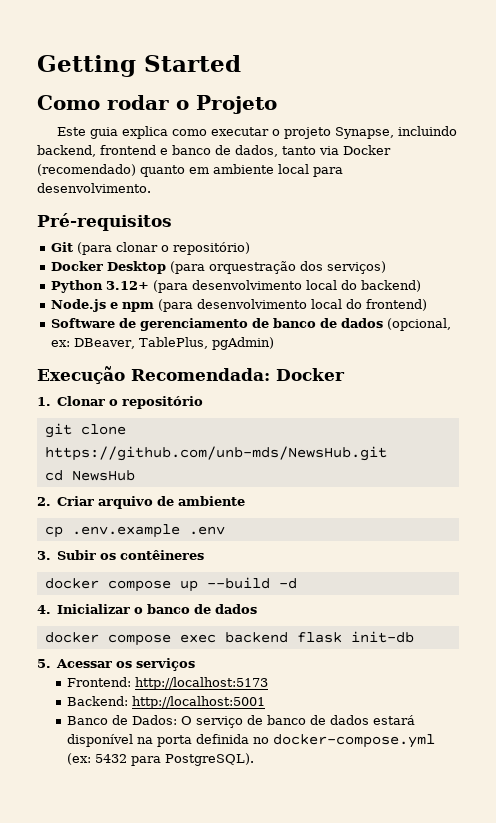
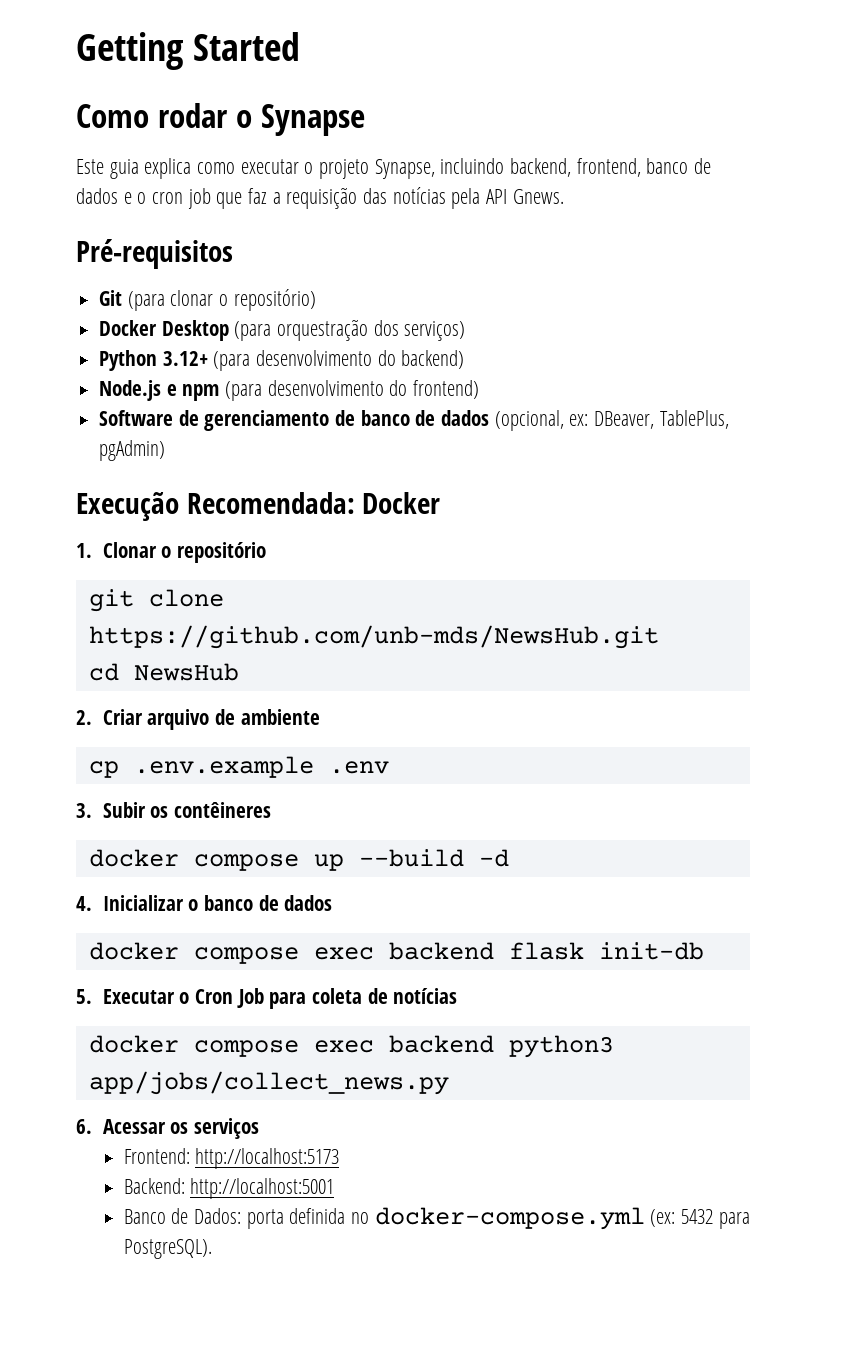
- Como rodar o Projeto
+ Como rodar o Synapse
- Este guia explica como executar o projeto Synapse, incluindo backend, frontend e banco de dados, tanto via Docker (recomendado) quanto em ambiente local para desenvolvimento.
+ Este guia explica como executar o projeto Synapse, incluindo backend, frontend, banco de dados e o cron job que faz a requisição das notícias pela API Gnews.
- Python 3.12+ (para desenvolvimento local do backend)
+ Python 3.12+ (para desenvolvimento do backend)
- Node.js e npm (para desenvolvimento local do frontend)
+ Node.js e npm (para desenvolvimento do frontend)
- 5. Acessar os serviços
+ 5. Executar o Cron Job para coleta de notícias
+ docker compose exec backend python3 app/jobs/collect_news.py
+ 6. Acessar os serviços
- Banco de Dados: O serviço de banco de dados estará disponível na porta definida no docker-compose.yml (ex: 5432 para PostgreSQL).
+ Banco de Dados: porta definida no docker-compose.yml (ex: 5432 para PostgreSQL).

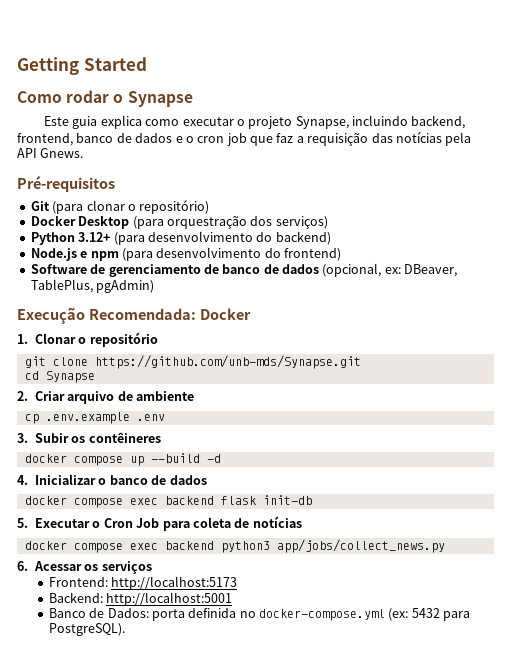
- git clone https://github.com/unb-mds/NewsHub.git
+ git clone https://github.com/unb-mds/Synapse.git
- cd NewsHub
+ cd Synapse

